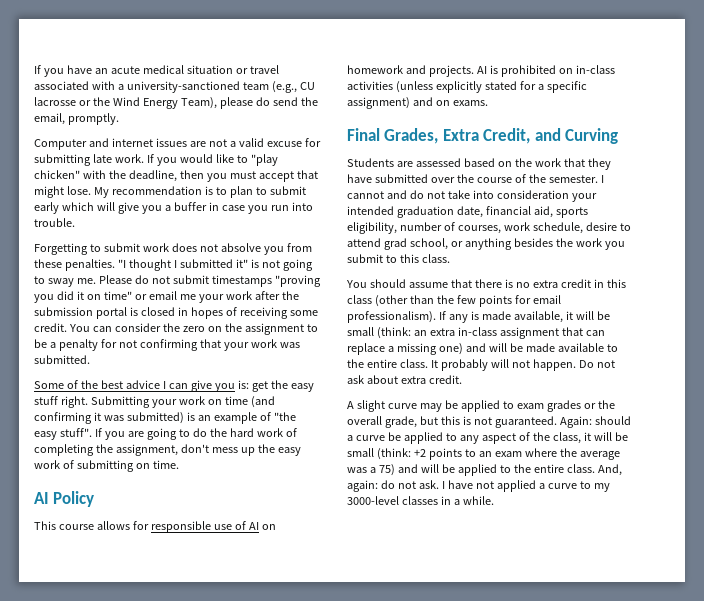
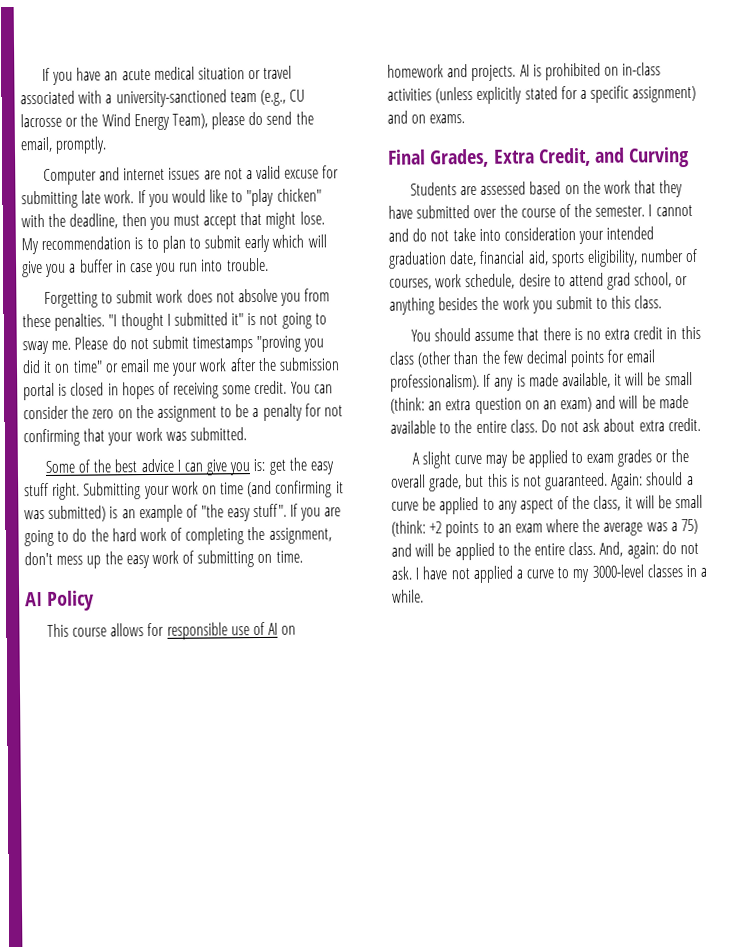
- You should assume that there is no extra credit in this class (other than the few points for email professionalism).
+ You should assume that there is no extra credit in this class (other than the few decimal points for email professionalism).
- If any is made available, it will be small (think: an extra in-class assignment that can replace a missing one) and will be made available to the entire class.
+ If any is made available, it will be small (think: an extra question on an exam) and will be made available to the entire class.
- It probably will not happen.

